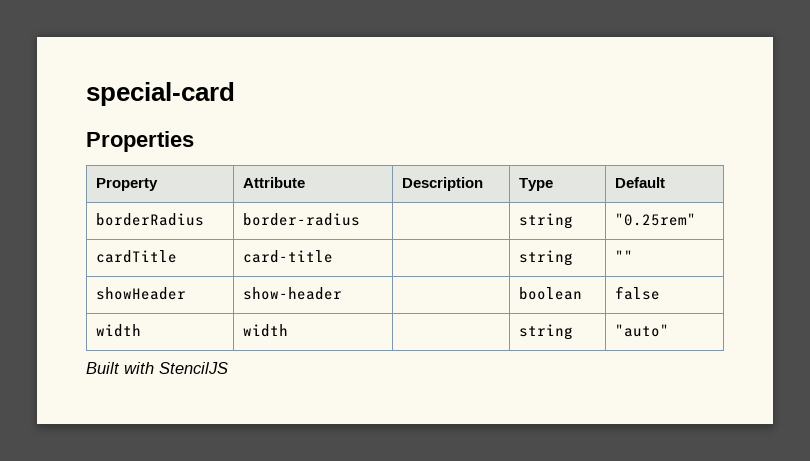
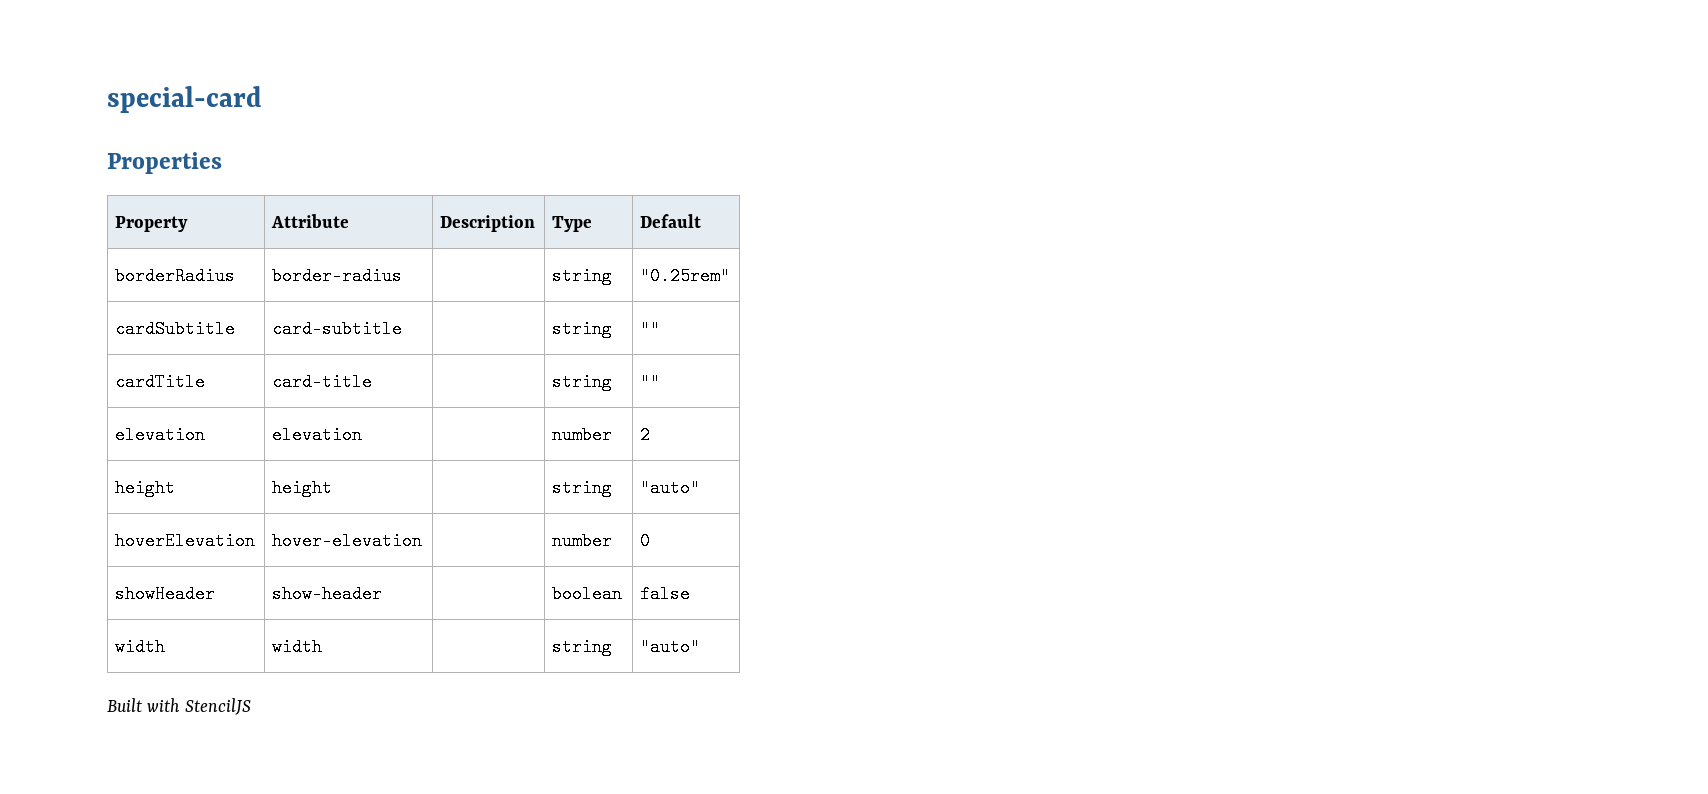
+ cardSubtitle | card-subtitle | | string | ""
+ elevation | elevation | | number | 2
+ height | height | | string | "auto"
+ hoverElevation | hover-elevation | | number | 0

